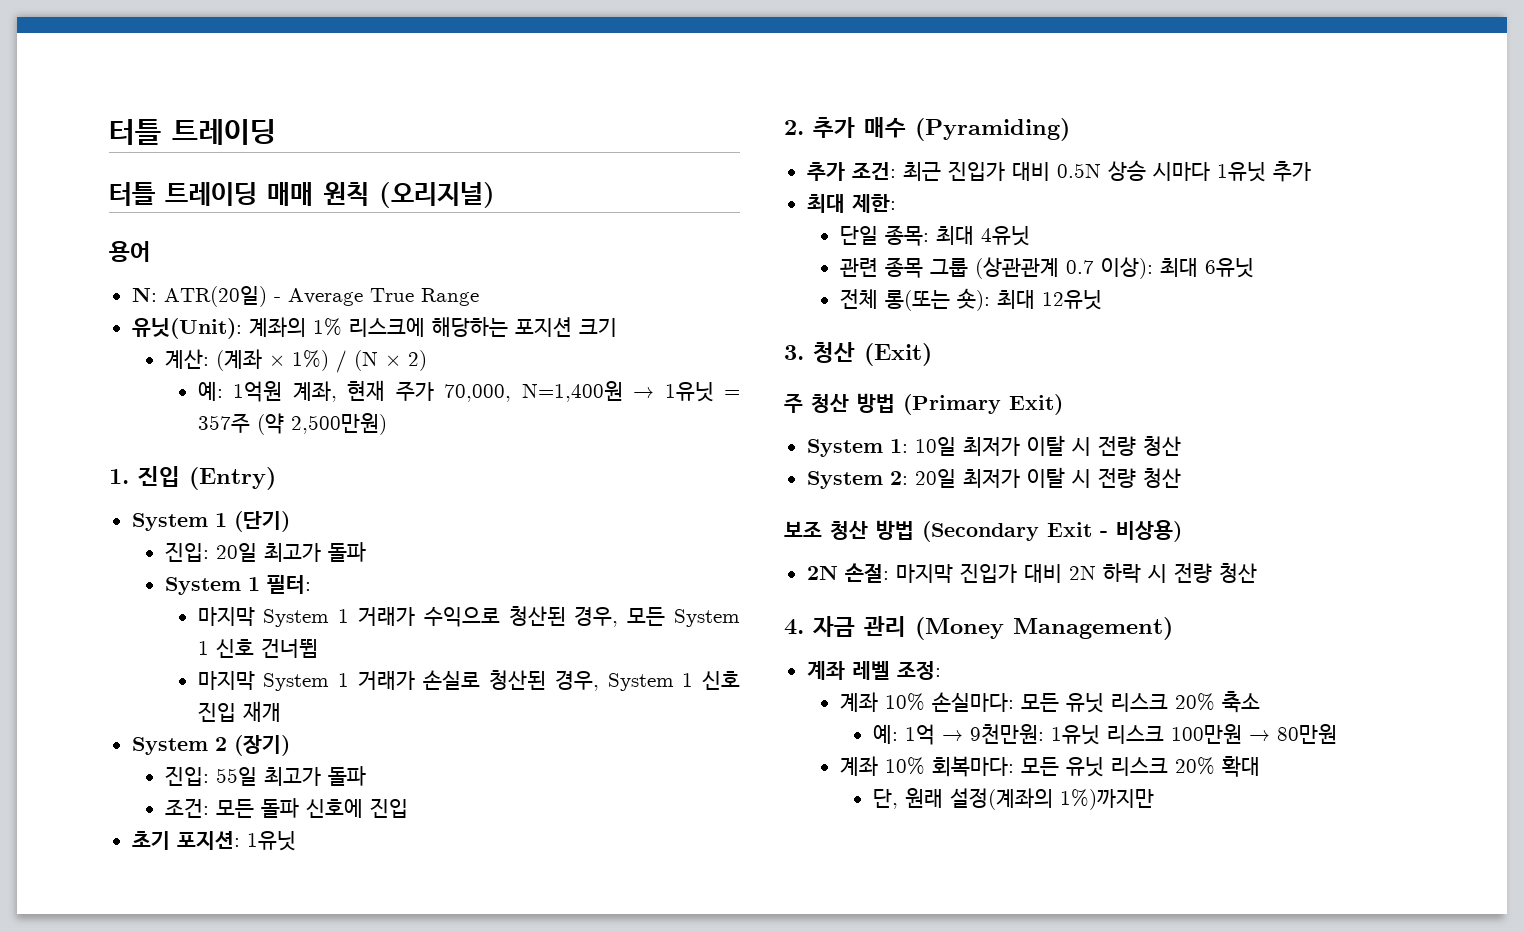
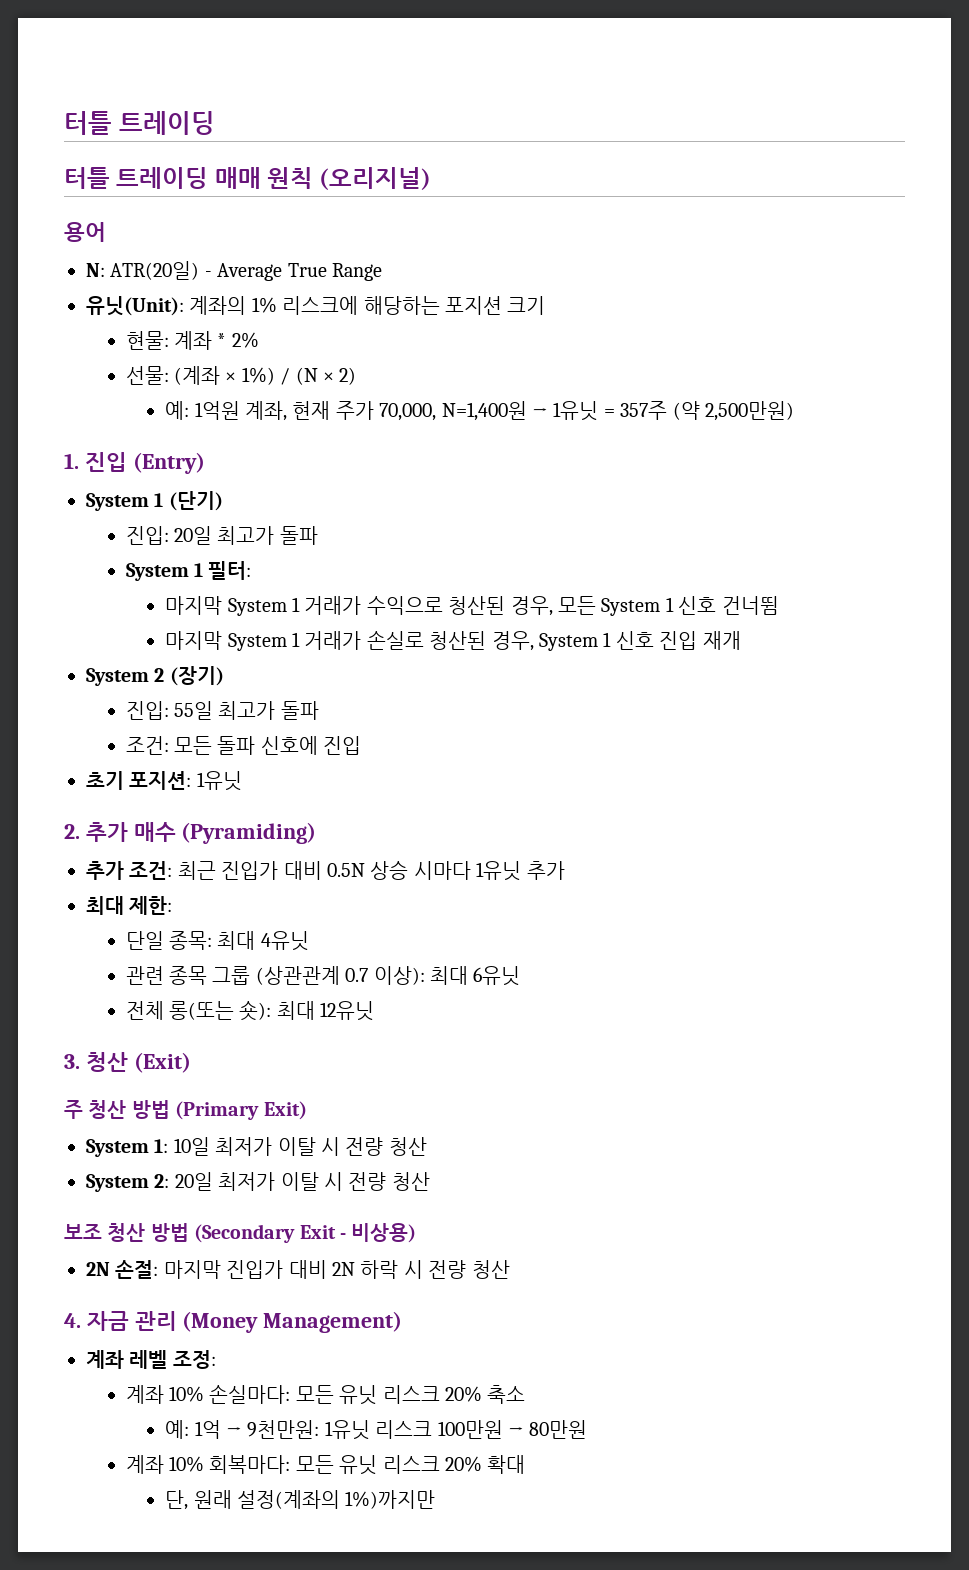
- 계산: (계좌 × 1%) / (N × 2)
+ 현물: 계좌 * 2%
+ 선물: (계좌 × 1%) / (N × 2)

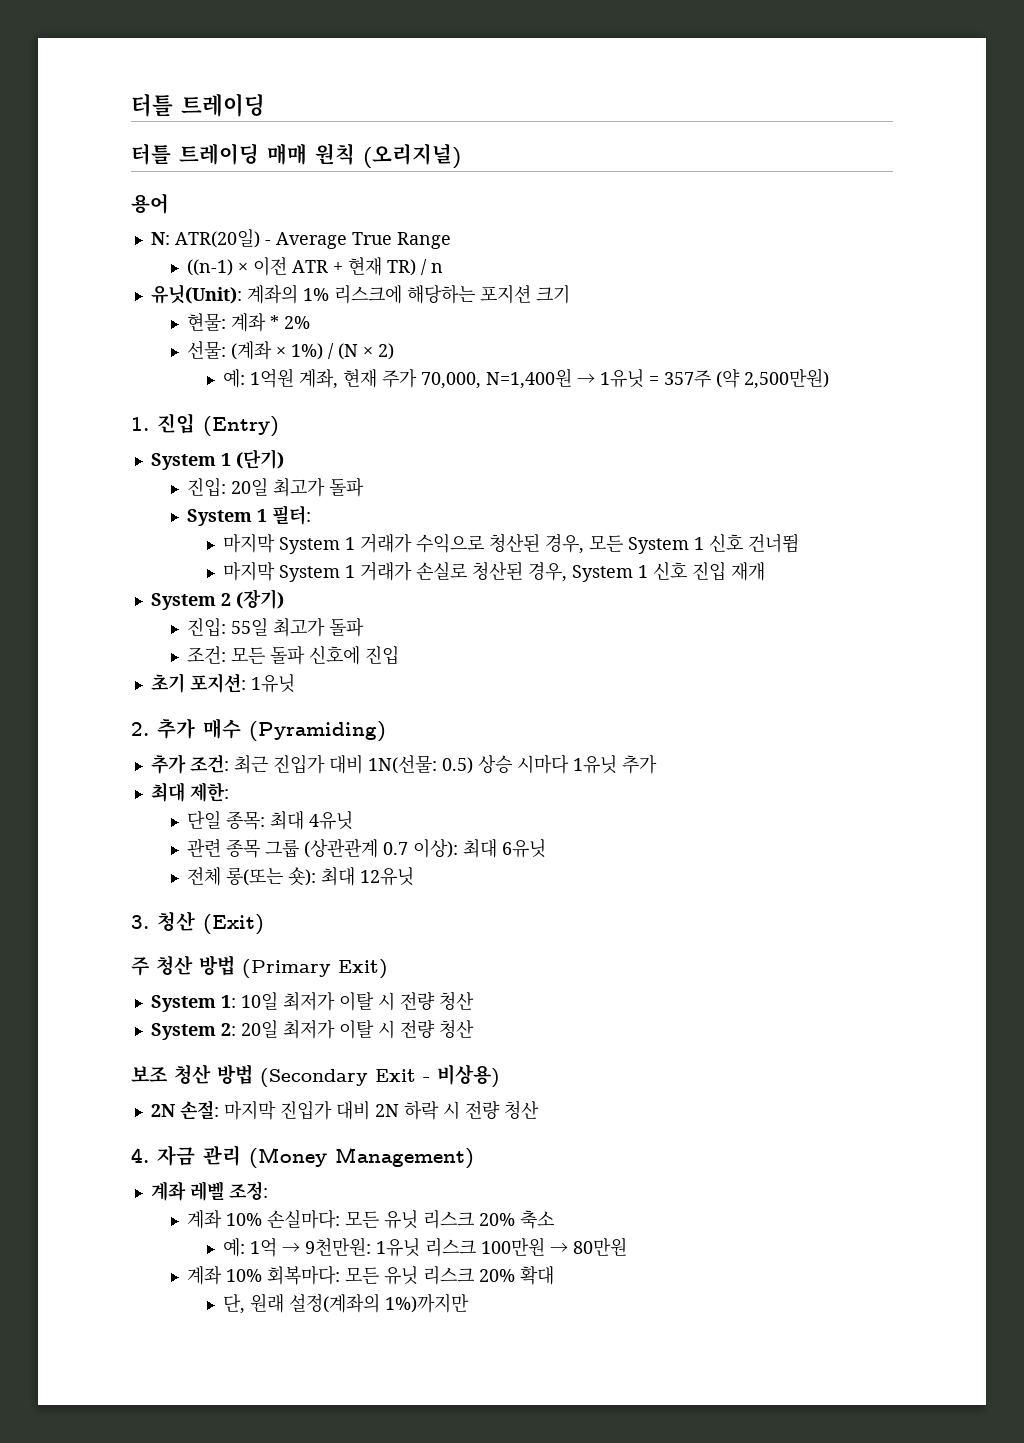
+ ((n-1) × 이전 ATR + 현재 TR) / n
- 추가 조건: 최근 진입가 대비 0.5N 상승 시마다 1유닛 추가
+ 추가 조건: 최근 진입가 대비 1N(선물: 0.5) 상승 시마다 1유닛 추가

